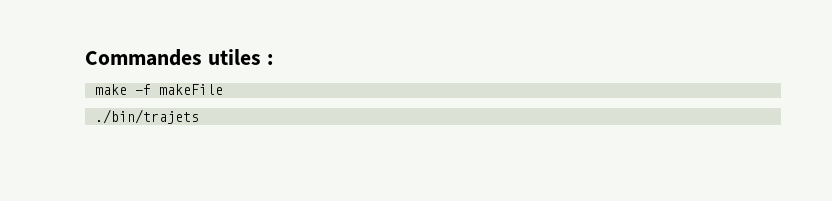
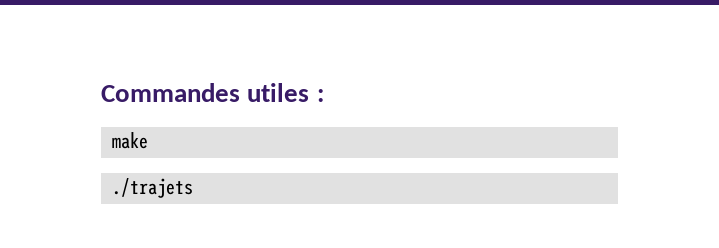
- make -f makeFile
- ./bin/trajets
+ make
+ ./trajets

